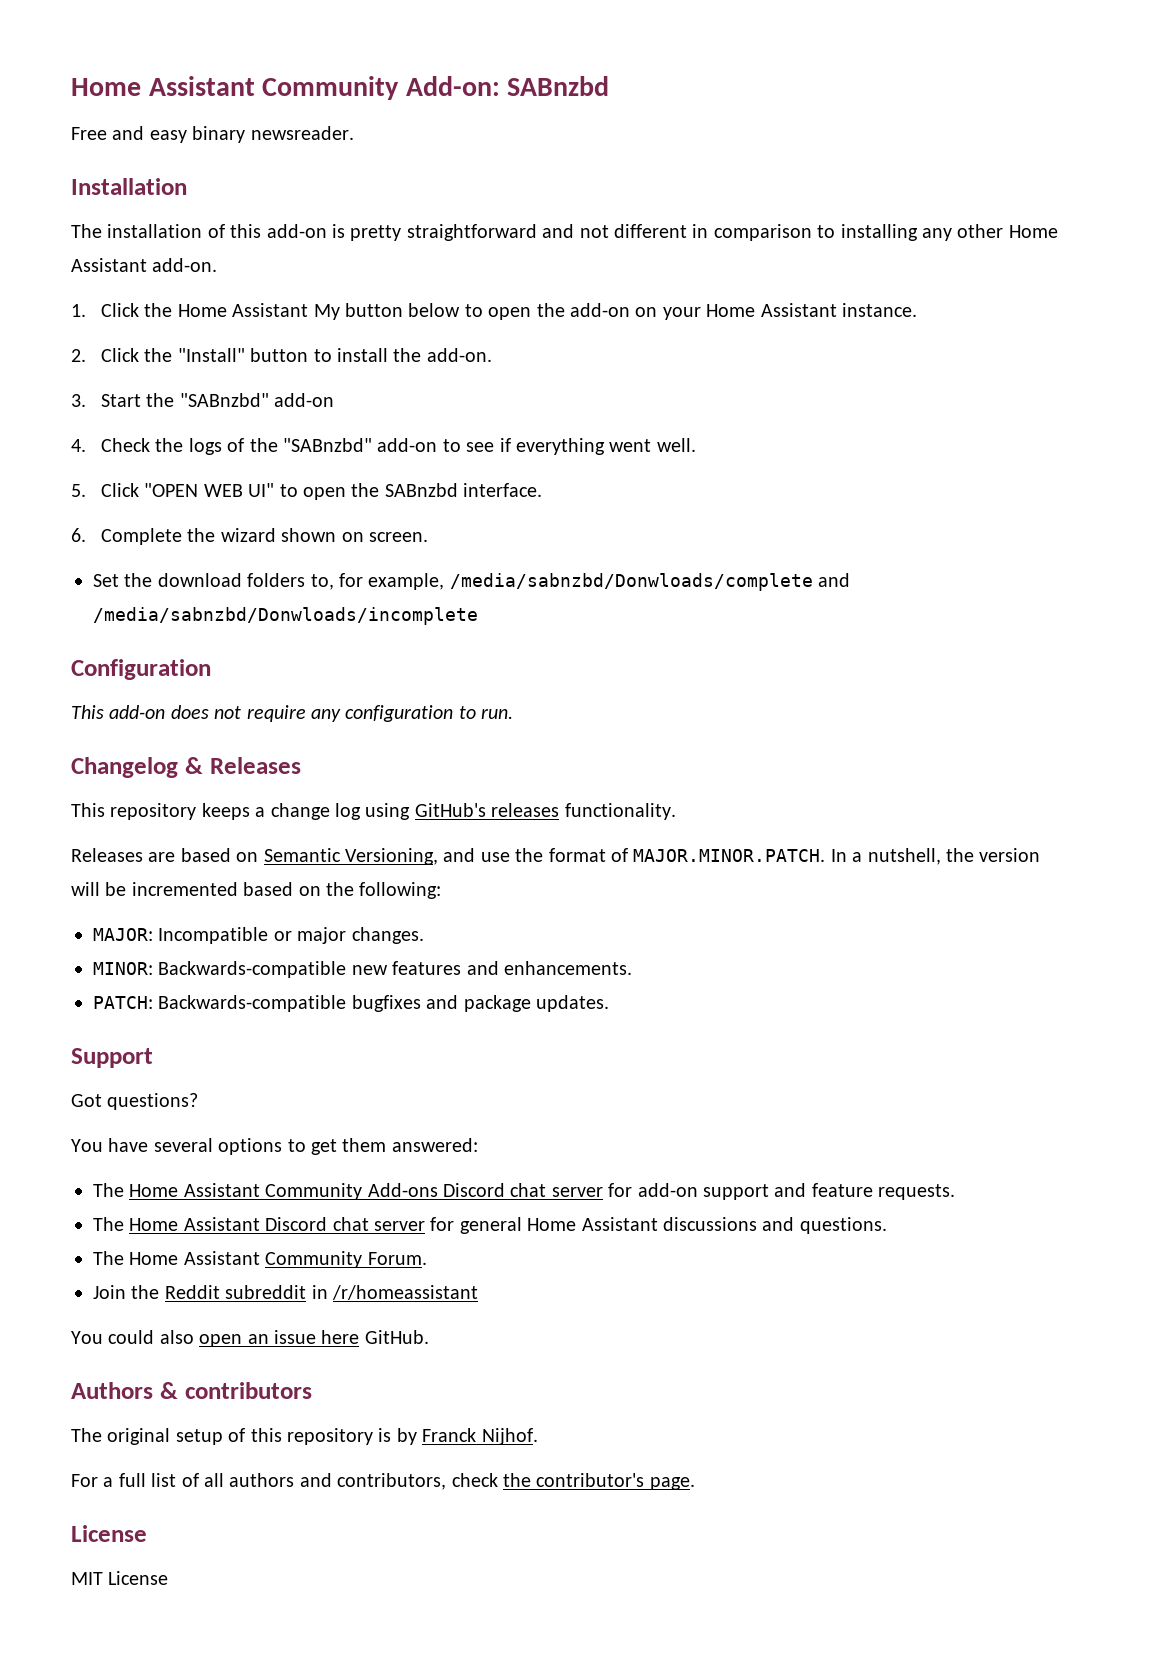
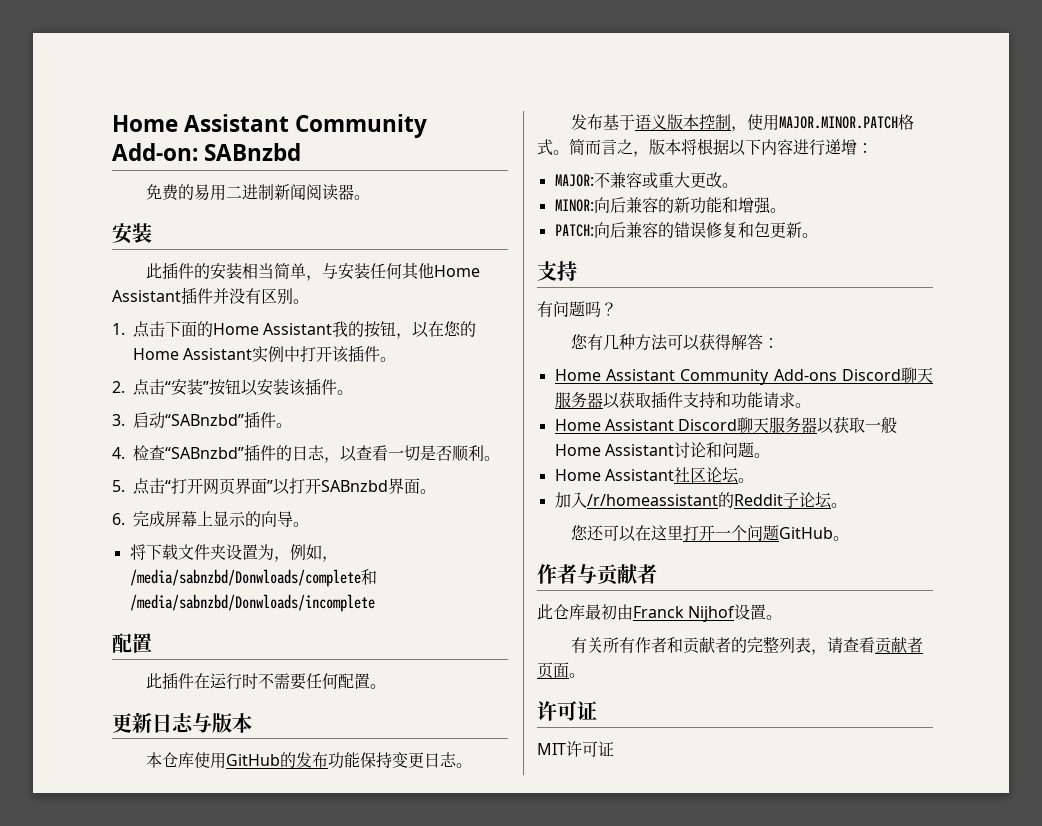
- Free and easy binary newsreader.
- Installation
- The installation of this add-on is pretty straightforward and not different in comparison to installing any other Home Assistant add-on.
- 1. Click the Home Assistant My button below to open the add-on on your Home Assistant instance.
- 2. Click the "Install" button to install the add-on.
- 3. Start the "SABnzbd" add-on
- 4. Check the logs of the "SABnzbd" add-on to see if everything went well.
- 5. Click "OPEN WEB UI" to open the SABnzbd interface.
- 6. Complete the wizard shown on screen.
- Set the download folders to, for example, /media/sabnzbd/Donwloads/complete and /media/sabnzbd/Donwloads/incomplete
- Configuration
- This add-on does not require any configuration to run.
- Changelog & Releases
- This repository keeps a change log using GitHub's releases functionality.
- Releases are based on Semantic Versioning, and use the format of MAJOR.MINOR.PATCH. In a nutshell, the version will be incremented based on the following:
- MAJOR: Incompatible or major changes.
- MINOR: Backwards-compatible new features and enhancements.
- PATCH: Backwards-compatible bugfixes and package updates.
- Support
- Got questions?
- You have several options to get them answered:
- The Home Assistant Community Add-ons Discord chat server for add-on support and feature requests.
- The Home Assistant Discord chat server for general Home Assistant discussions and questions.
- The Home Assistant Community Forum.
- Join the Reddit subreddit in /r/homeassistant
- You could also open an issue here GitHub.
- Authors & contributors
- The original setup of this repository is by Franck Nijhof.
- For a full list of all authors and contributors, check the contributor's page.
- License
+ 免费的易用二进制新闻阅读器。
+ 安装
+ 此插件的安装相当简单，与安装任何其他Home Assistant插件并没有区别。
+ 1.点击下面的Home Assistant我的按钮，以在您的Home Assistant实例中打开该插件。
+ 2.点击“安装”按钮以安装该插件。
+ 3.启动“SABnzbd”插件。
+ 4.检查“SABnzbd”插件的日志，以查看一切是否顺利。
+ 5.点击“打开网页界面”以打开SABnzbd界面。
+ 6.完成屏幕上显示的向导。
+ 将下载文件夹设置为，例如，/media/sabnzbd/Donwloads/complete和/media/sabnzbd/Donwloads/incomplete
+ 配置
+ 此插件在运行时不需要任何配置。
+ 更新日志与版本
+ 本仓库使用GitHub的发布功能保持变更日志。
+ 发布基于语义版本控制，使用MAJOR.MINOR.PATCH格式。简而言之，版本将根据以下内容进行递增：
+ MAJOR:不兼容或重大更改。
+ MINOR:向后兼容的新功能和增强。
+ PATCH:向后兼容的错误修复和包更新。
+ 支持
+ 有问题吗？
+ 您有几种方法可以获得解答：
+ Home Assistant Community Add-ons Discord聊天服务器以获取插件支持和功能请求。
+ Home Assistant Discord聊天服务器以获取一般Home Assistant讨论和问题。
+ Home Assistant社区论坛。
+ 加入/r/homeassistant的Reddit子论坛。
+ 您还可以在这里打开一个问题GitHub。
+ 作者与贡献者
+ 此仓库最初由Franck Nijhof设置。
+ 有关所有作者和贡献者的完整列表，请查看贡献者页面。
+ 许可证
- MIT License
+ MIT许可证

